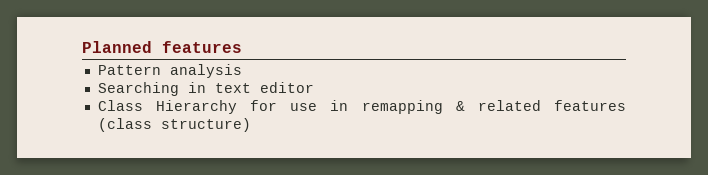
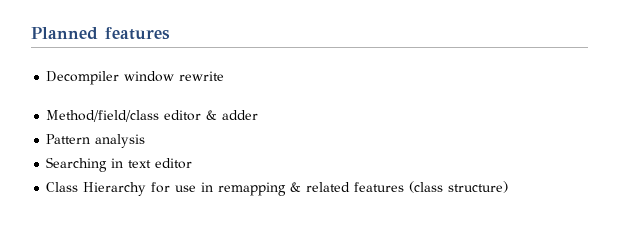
+ Decompiler window rewrite
+ Method/field/class editor & adder

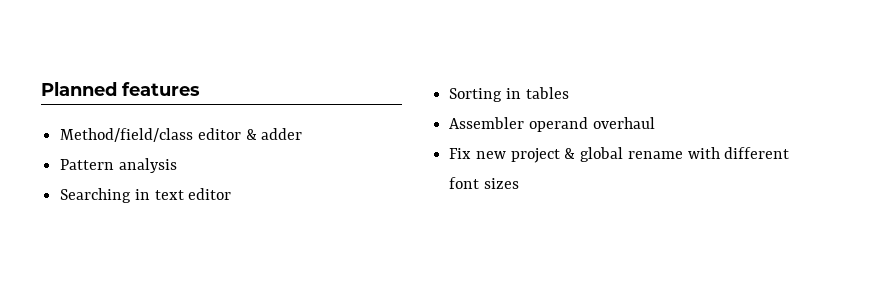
- Decompiler window rewrite
- Class Hierarchy for use in remapping & related features (class structure)
+ Sorting in tables
+ Assembler operand overhaul
+ Fix new project & global rename with different font sizes

